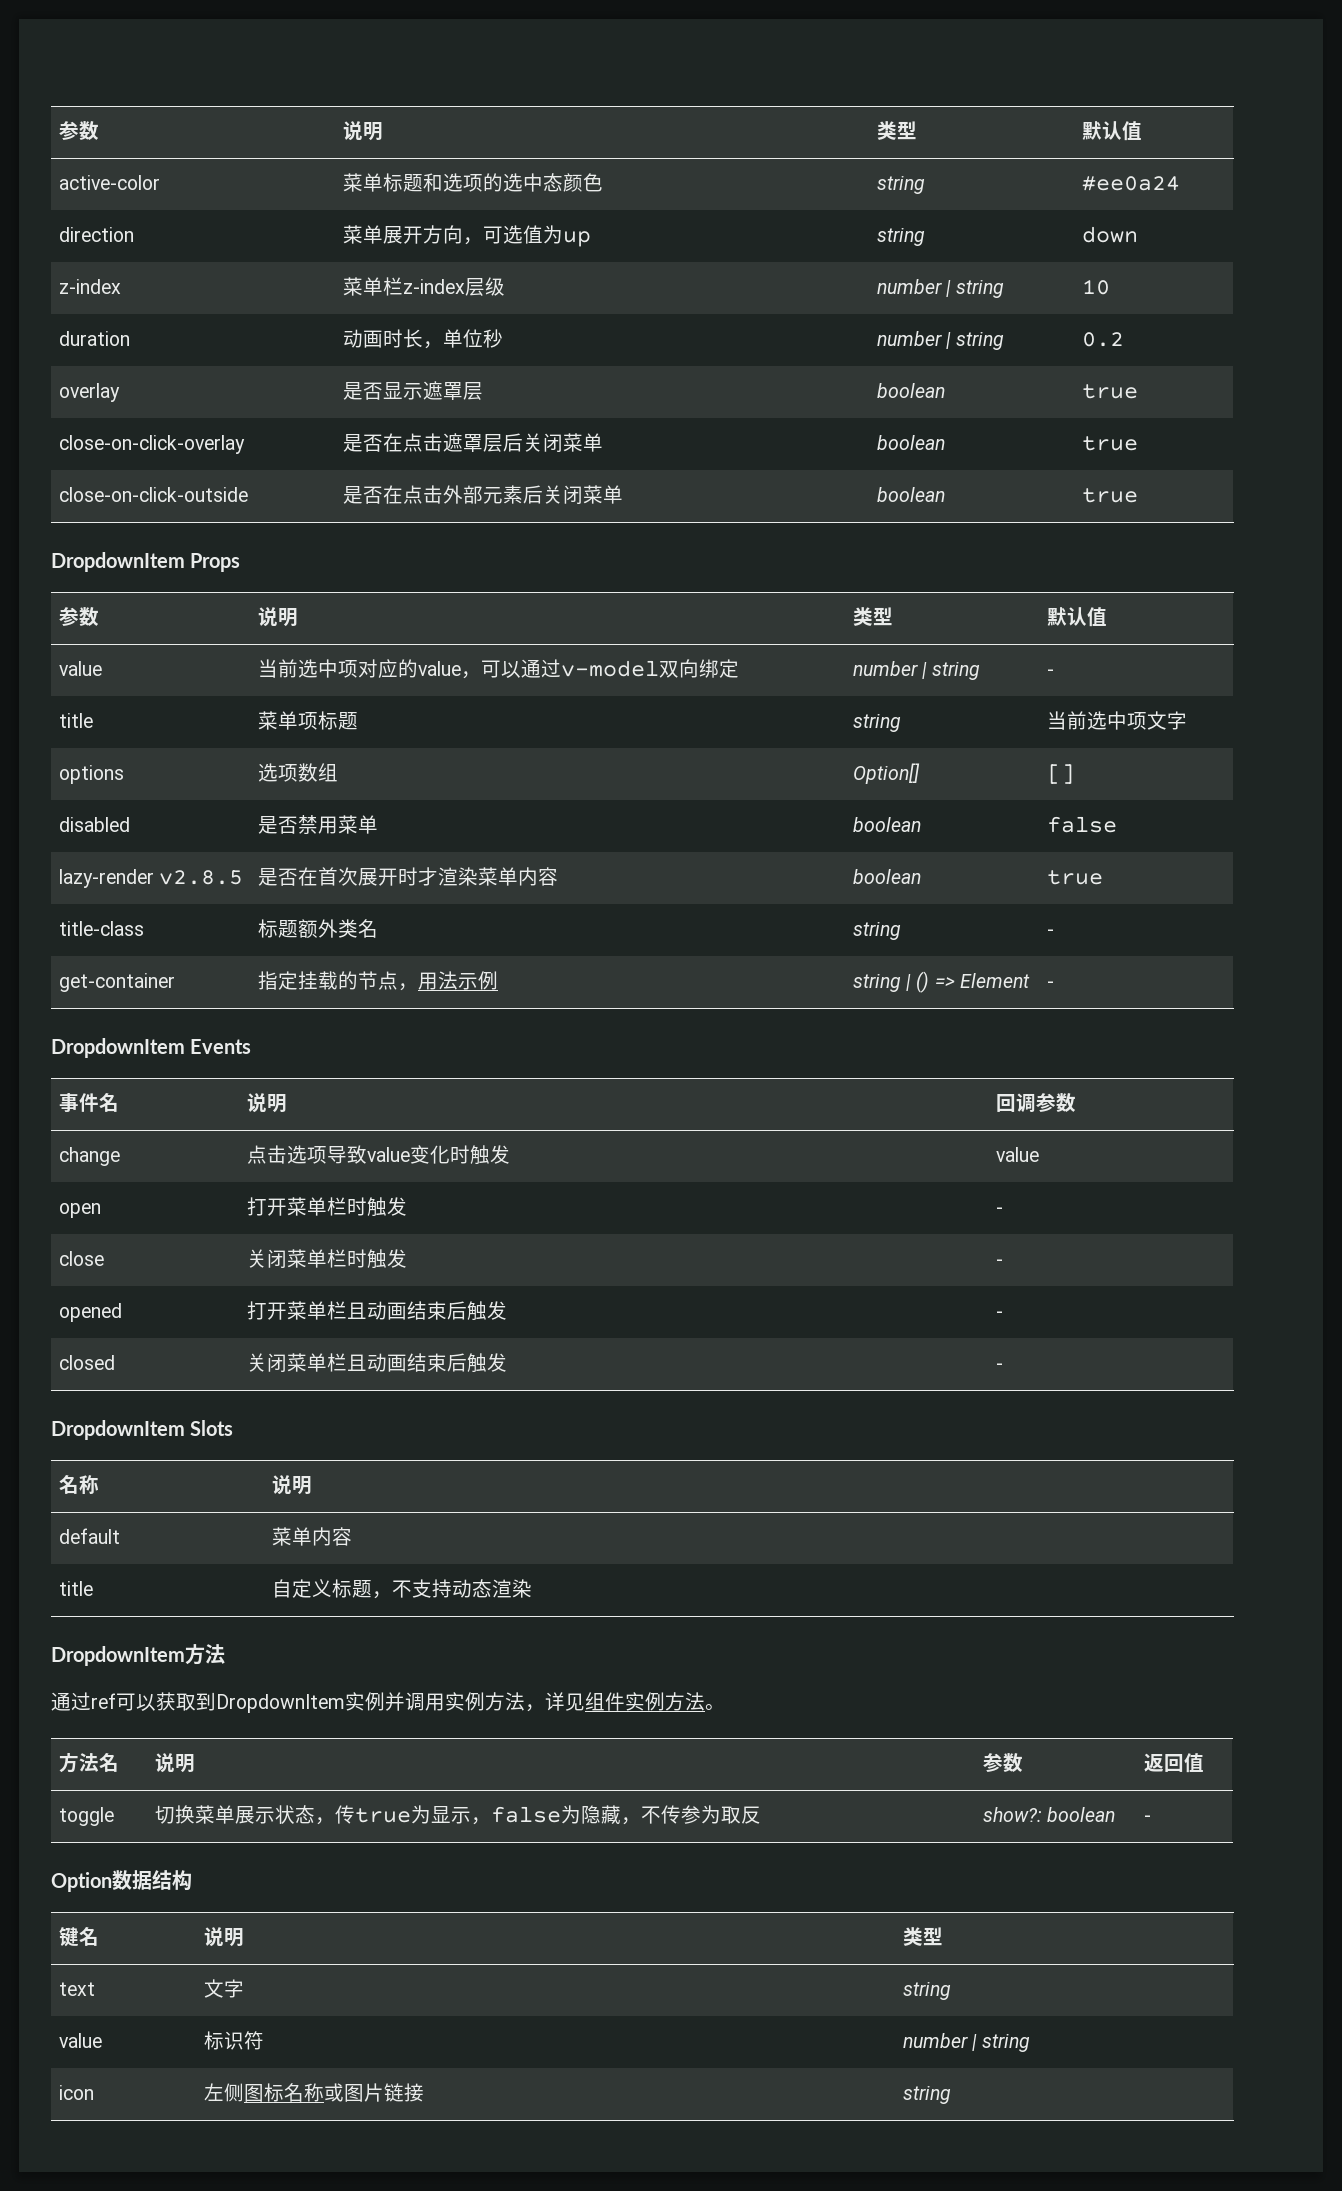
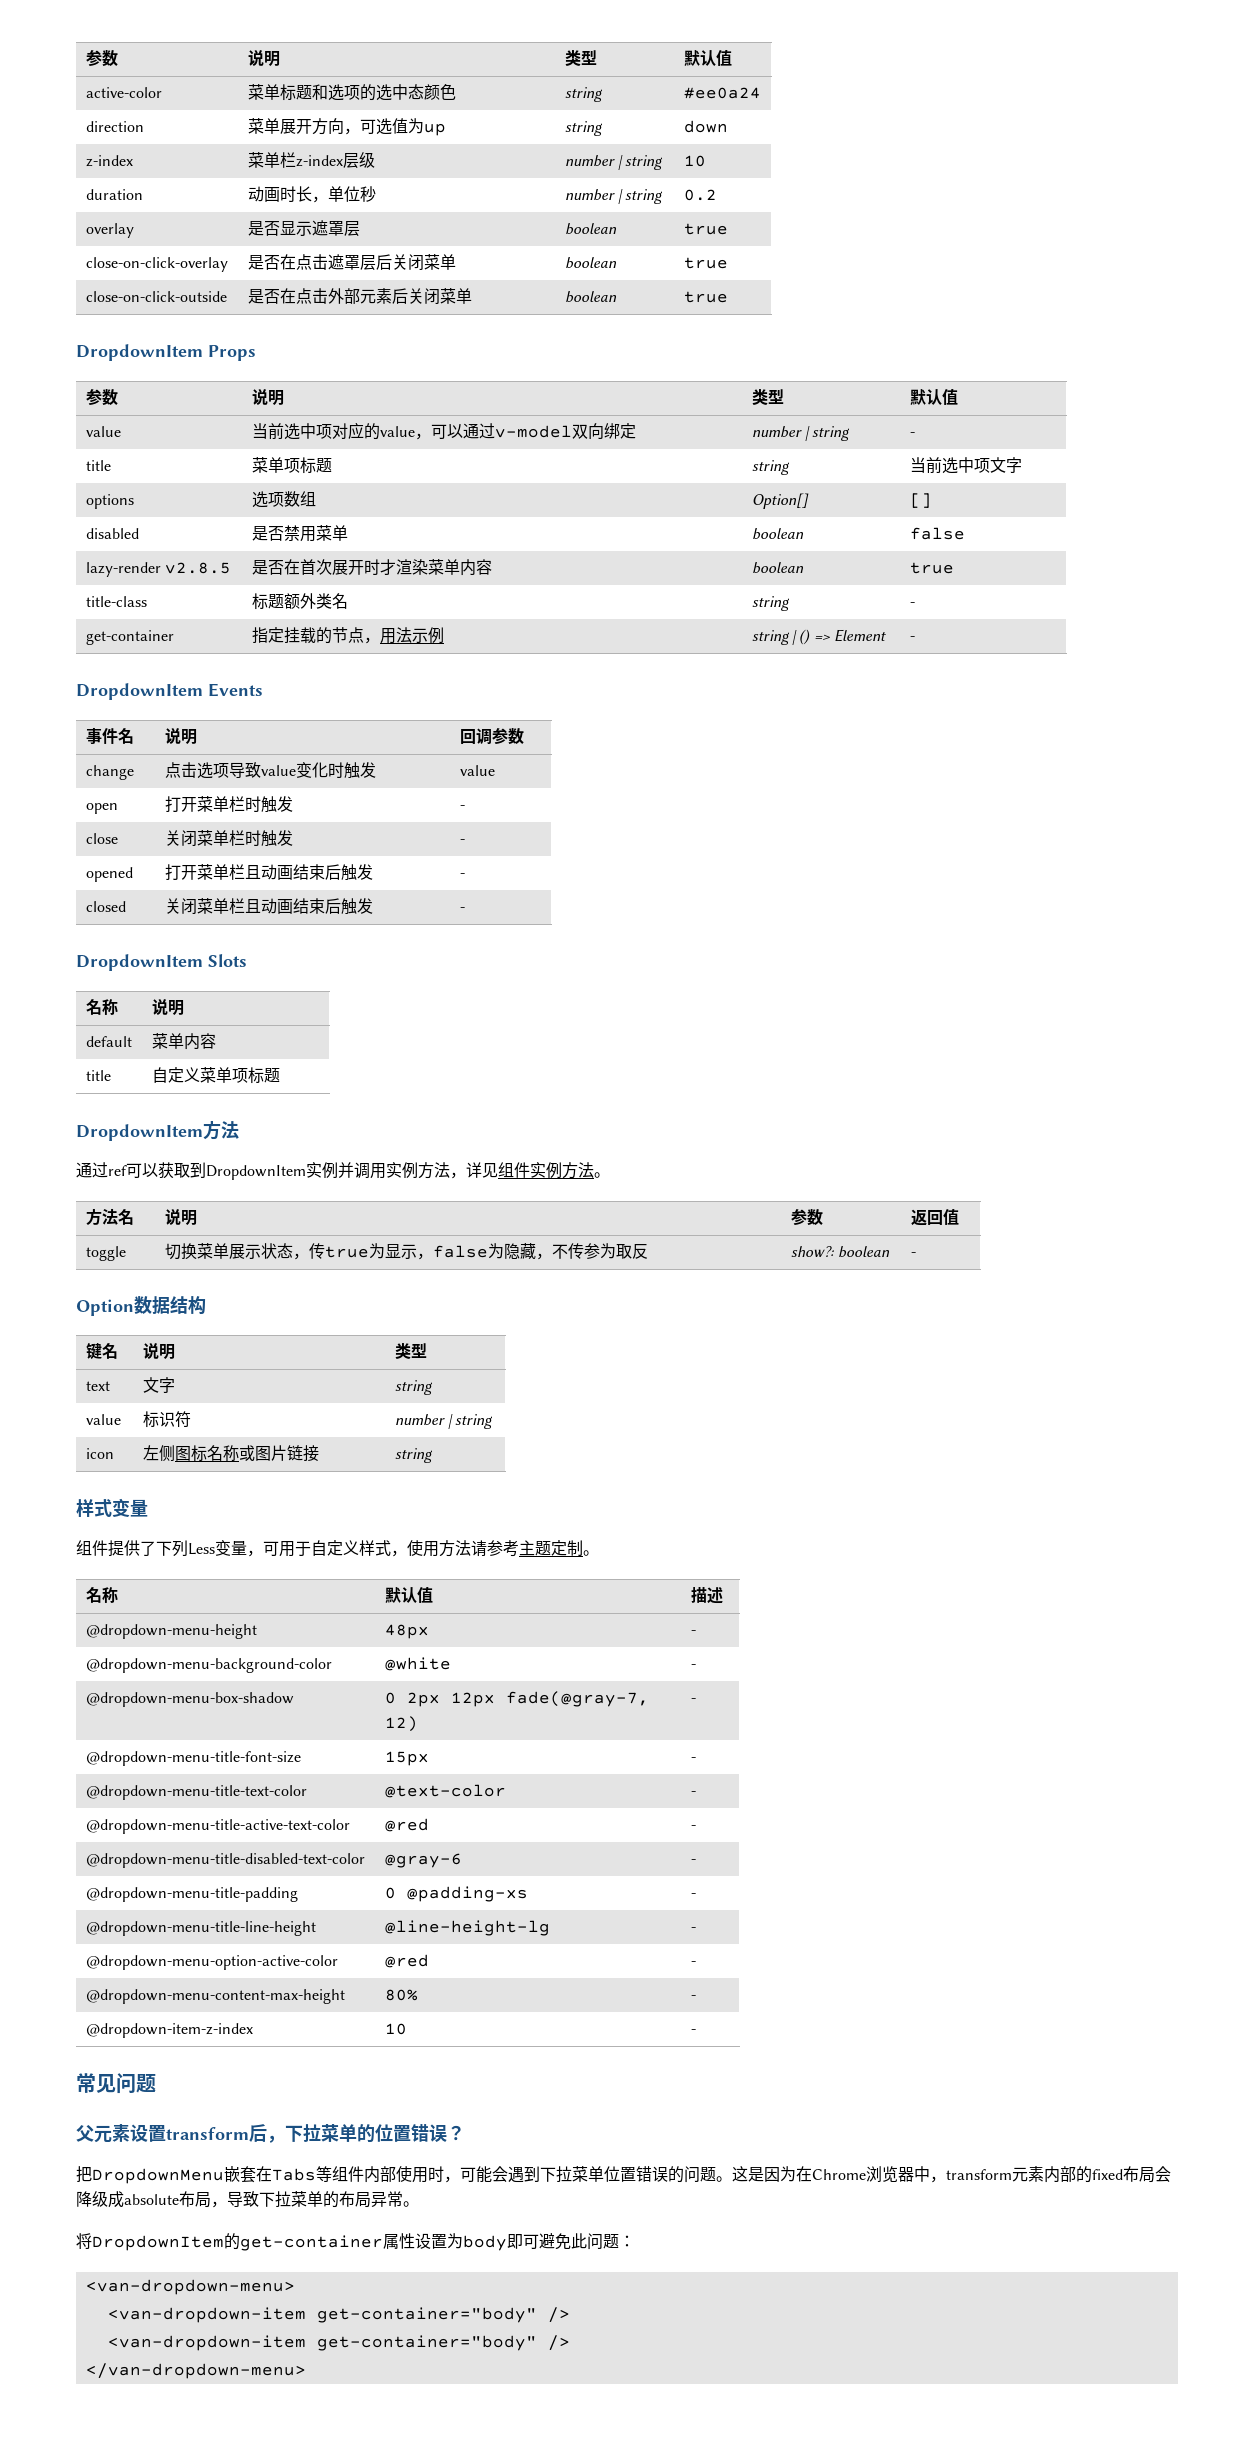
- title | 自定义标题，不支持动态渲染
+ title | 自定义菜单项标题
+ 样式变量
+ 组件提供了下列Less变量，可用于自定义样式，使用方法请参考主题定制。
+ 名称 | 默认值 | 描述
+ @dropdown-menu-height | 48px | -
+ @dropdown-menu-background-color | @white | -
+ @dropdown-menu-box-shadow | 0 2px 12px fade(@gray-7, 12) | -
+ @dropdown-menu-title-font-size | 15px | -
+ @dropdown-menu-title-text-color | @text-color | -
+ @dropdown-menu-title-active-text-color | @red | -
+ @dropdown-menu-title-disabled-text-color | @gray-6 | -
+ @dropdown-menu-title-padding | 0 @padding-xs | -
+ @dropdown-menu-title-line-height | @line-height-lg | -
+ @dropdown-menu-option-active-color | @red | -
+ @dropdown-menu-content-max-height | 80% | -
+ @dropdown-item-z-index | 10 | -
+ 常见问题
+ 父元素设置transform后，下拉菜单的位置错误？
+ 把DropdownMenu嵌套在Tabs等组件内部使用时，可能会遇到下拉菜单位置错误的问题。这是因为在Chrome浏览器中，transform元素内部的fixed布局会降级成absolute布局，导致下拉菜单的布局异常。
+ 将DropdownItem的get-container属性设置为body即可避免此问题：
+ <van-dropdown-menu>
+ <van-dropdown-item get-container="body" />
+ <van-dropdown-item get-container="body" />
+ </van-dropdown-menu>

